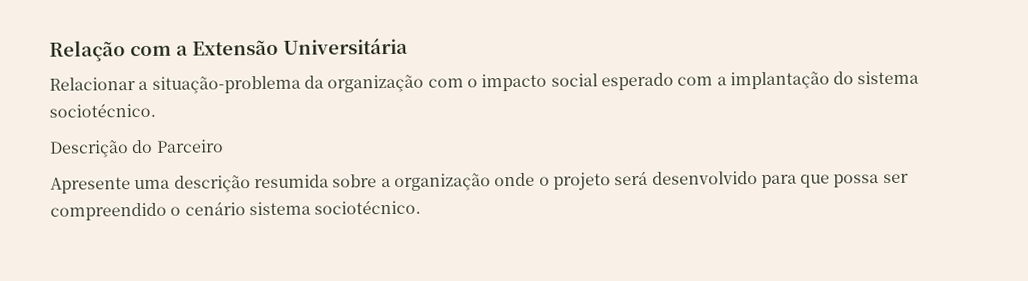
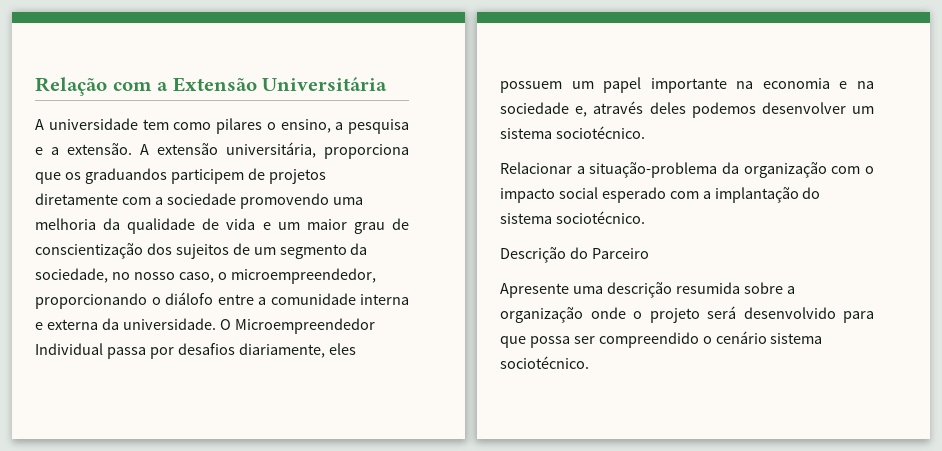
+ A universidade tem como pilares o ensino, a pesquisa e a extensão. A extensão universitária, proporciona que os graduandos participem de projetos diretamente com a sociedade promovendo uma melhoria da qualidade de vida e um maior grau de conscientização dos sujeitos de um segmento da sociedade, no nosso caso, o microempreendedor, proporcionando o diálofo entre a comunidade interna e externa da universidade. O Microempreendedor Individual passa por desafios diariamente, eles possuem um papel importante na economia e na sociedade e, através deles podemos desenvolver um sistema sociotécnico.

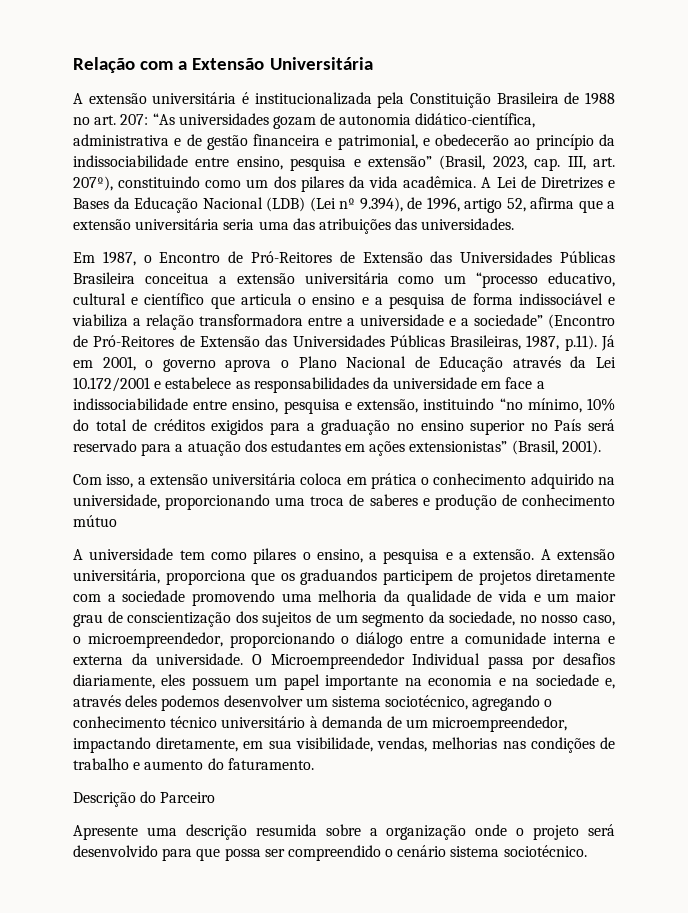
+ A extensão universitária é institucionalizada pela Constituição Brasileira de 1988 no art. 207: “As universidades gozam de autonomia didático-científica, administrativa e de gestão financeira e patrimonial, e obedecerão ao princípio da indissociabilidade entre ensino, pesquisa e extensão” (Brasil, 2023, cap. III, art. 207º), constituindo como um dos pilares da vida acadêmica. A Lei de Diretrizes e Bases da Educação Nacional (LDB) (Lei nº 9.394), de 1996, artigo 52, afirma que a extensão universitária seria uma das atribuições das universidades.
+ Em 1987, o Encontro de Pró-Reitores de Extensão das Universidades Públicas Brasileira conceitua a extensão universitária como um “processo educativo, cultural e científico que articula o ensino e a pesquisa de forma indissociável e viabiliza a relação transformadora entre a universidade e a sociedade” (Encontro de Pró-Reitores de Extensão das Universidades Públicas Brasileiras, 1987, p.11). Já em 2001, o governo aprova o Plano Nacional de Educação através da Lei 10.172/2001 e estabelece as responsabilidades da universidade em face a indissociabilidade entre ensino, pesquisa e extensão, instituindo “no mínimo, 10% do total de créditos exigidos para a graduação no ensino superior no País será reservado para a atuação dos estudantes em ações extensionistas” (Brasil, 2001).
+ Com isso, a extensão universitária coloca em prática o conhecimento adquirido na universidade, proporcionando uma troca de saberes e produção de conhecimento mútuo
- A extensão universitária, proporciona que os graduandos participem de projetos diretamente com a sociedade promovendo uma melhoria da qualidade de vida e um maior grau de conscientização dos sujeitos de um segmento da sociedade, no nosso caso, o microempreendedor, proporcionando o diálofo entre a comunidade interna e externa da universidade.
+ A extensão universitária, proporciona que os graduandos participem de projetos diretamente com a sociedade promovendo uma melhoria da qualidade de vida e um maior grau de conscientização dos sujeitos de um segmento da sociedade, no nosso caso, o microempreendedor, proporcionando o diálogo entre a comunidade interna e externa da universidade.
- O Microempreendedor Individual passa por desafios diariamente, eles possuem um papel importante na economia e na sociedade e, através deles podemos desenvolver um sistema sociotécnico.
- Relacionar a situação-problema da organização com o impacto social esperado com a implantação do sistema sociotécnico.
+ O Microempreendedor Individual passa por desafios diariamente, eles possuem um papel importante na economia e na sociedade e, através deles podemos desenvolver um sistema sociotécnico, agregando o conhecimento técnico universitário à demanda de um microempreendedor, impactando diretamente, em sua visibilidade, vendas, melhorias nas condições de trabalho e aumento do faturamento.

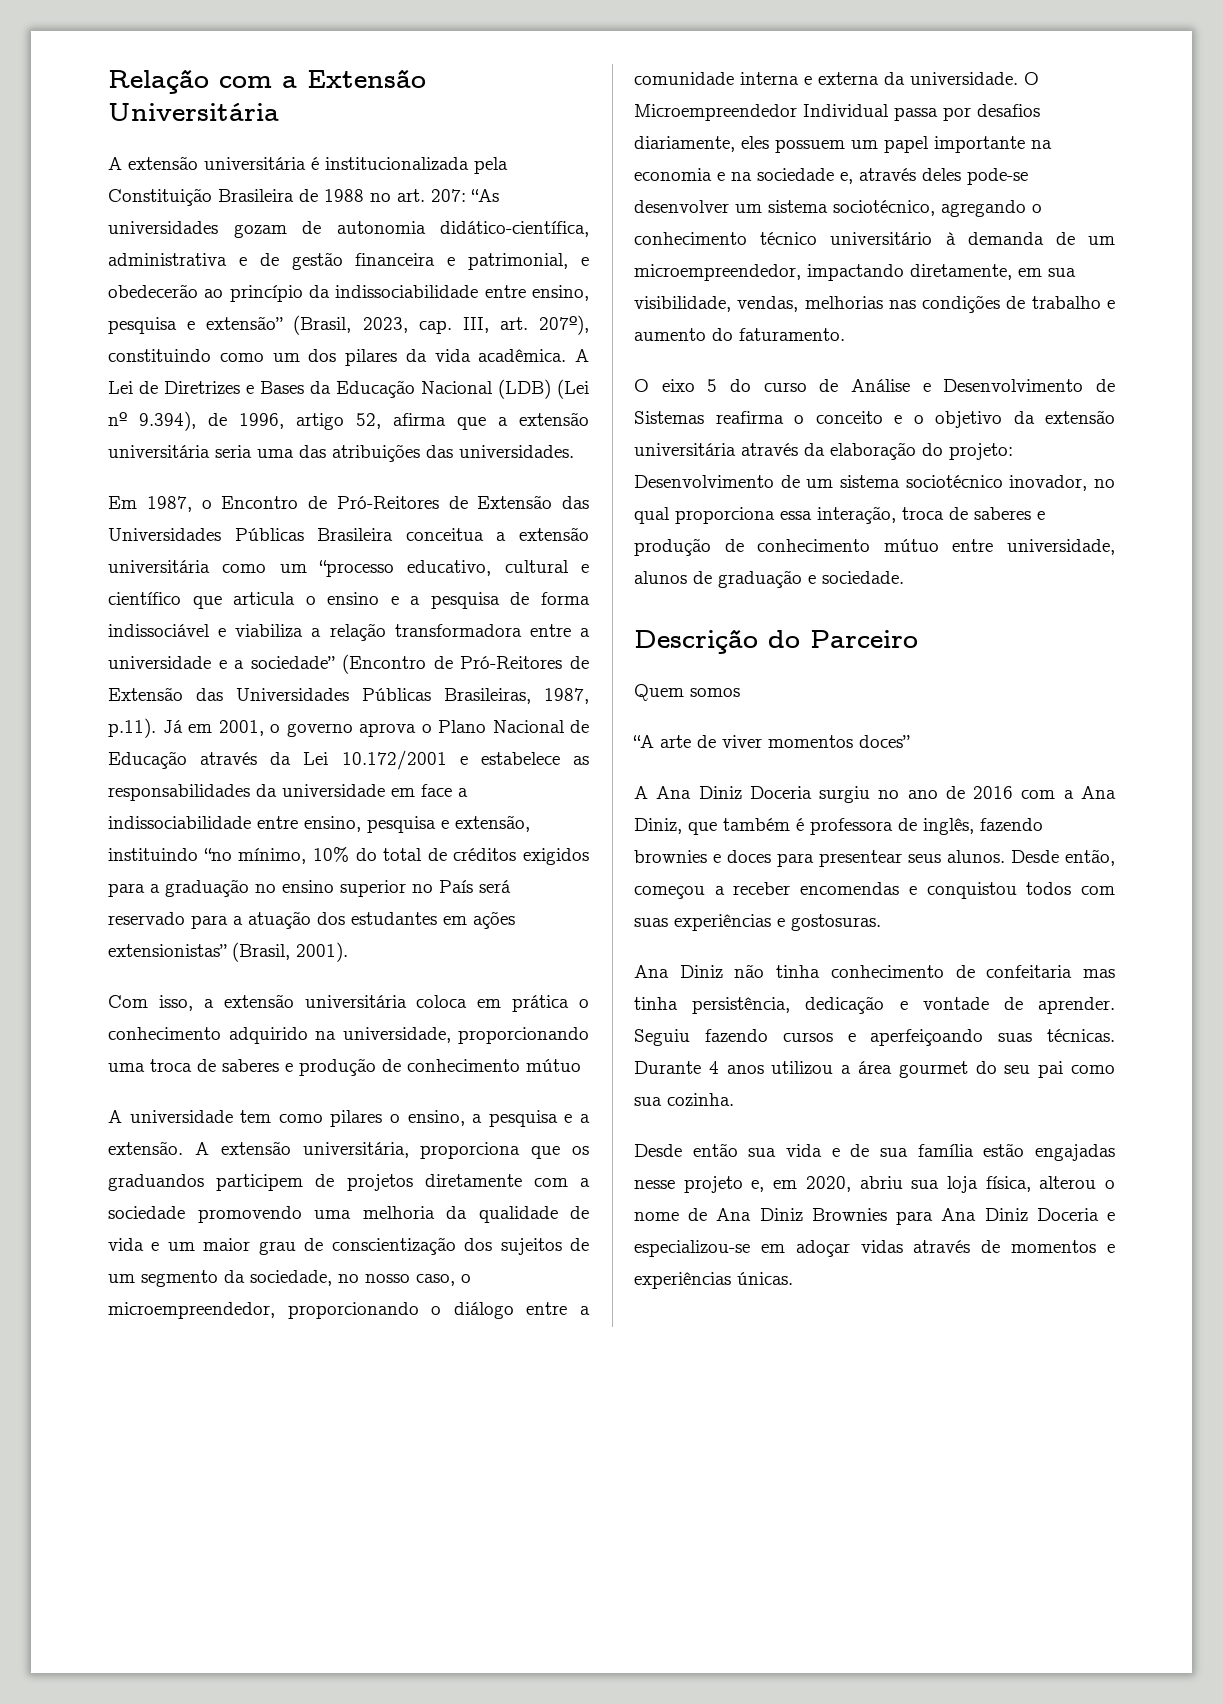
- O Microempreendedor Individual passa por desafios diariamente, eles possuem um papel importante na economia e na sociedade e, através deles podemos desenvolver um sistema sociotécnico, agregando o conhecimento técnico universitário à demanda de um microempreendedor, impactando diretamente, em sua visibilidade, vendas, melhorias nas condições de trabalho e aumento do faturamento.
+ O Microempreendedor Individual passa por desafios diariamente, eles possuem um papel importante na economia e na sociedade e, através deles pode-se desenvolver um sistema sociotécnico, agregando o conhecimento técnico universitário à demanda de um microempreendedor, impactando diretamente, em sua visibilidade, vendas, melhorias nas condições de trabalho e aumento do faturamento.
+ O eixo 5 do curso de Análise e Desenvolvimento de Sistemas reafirma o conceito e o objetivo da extensão universitária através da elaboração do projeto: Desenvolvimento de um sistema sociotécnico inovador, no qual proporciona essa interação, troca de saberes e produção de conhecimento mútuo entre universidade, alunos de graduação e sociedade.
  Descrição do Parceiro
- Apresente uma descrição resumida sobre a organização onde o projeto será desenvolvido para que possa ser compreendido o cenário sistema sociotécnico.
+ Quem somos
+ “A arte de viver momentos doces”
+ A Ana Diniz Doceria surgiu no ano de 2016 com a Ana Diniz, que também é professora de inglês, fazendo brownies e doces para presentear seus alunos. Desde então, começou a receber encomendas e conquistou todos com suas experiências e gostosuras.
+ Ana Diniz não tinha conhecimento de confeitaria mas tinha persistência, dedicação e vontade de aprender. Seguiu fazendo cursos e aperfeiçoando suas técnicas. Durante 4 anos utilizou a área gourmet do seu pai como sua cozinha.
+ Desde então sua vida e de sua família estão engajadas nesse projeto e, em 2020, abriu sua loja física, alterou o nome de Ana Diniz Brownies para Ana Diniz Doceria e especializou-se em adoçar vidas através de momentos e experiências únicas.

